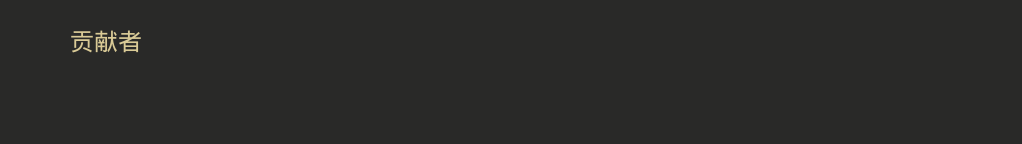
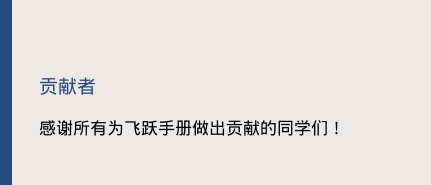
+ 感谢所有为飞跃手册做出贡献的同学们！

